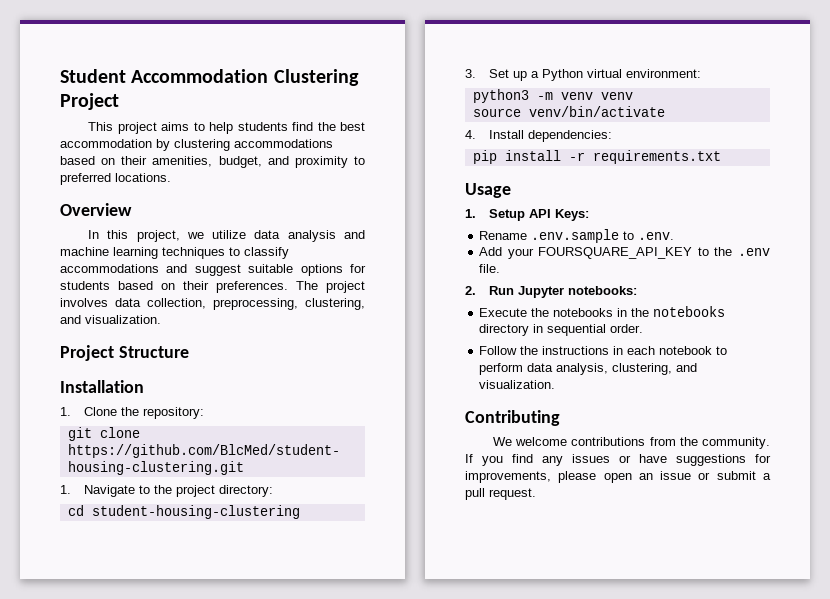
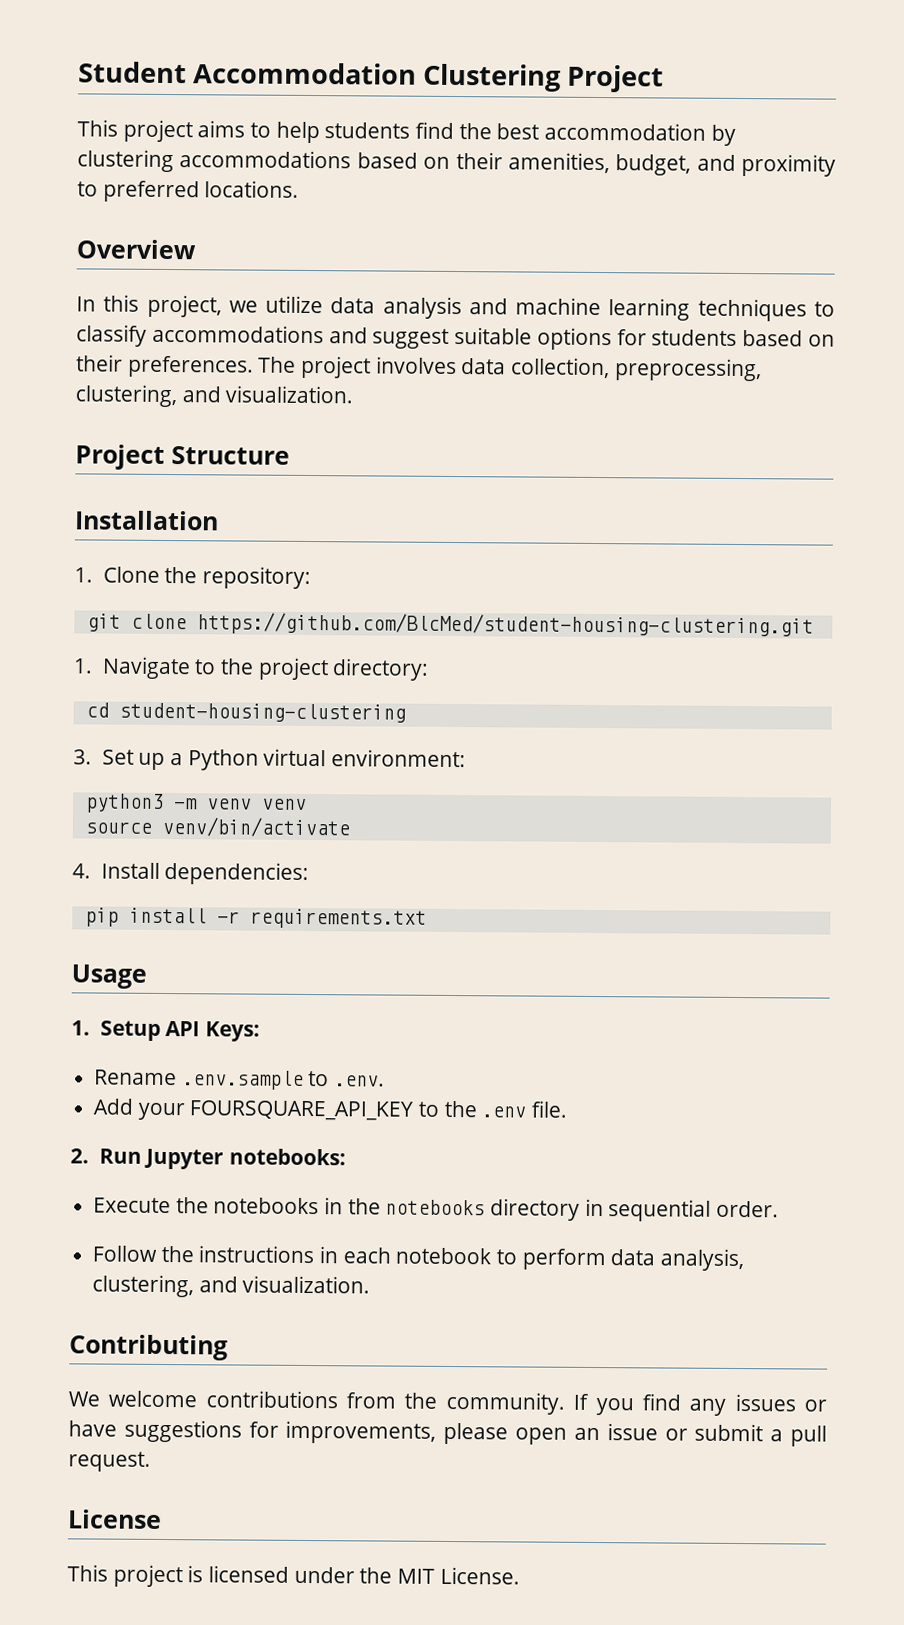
+ License
+ This project is licensed under the MIT License.

